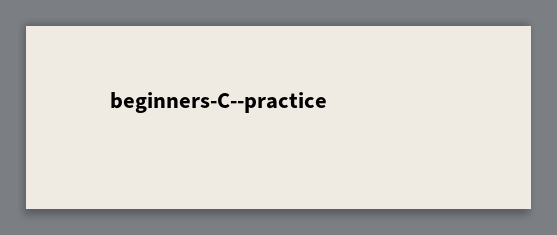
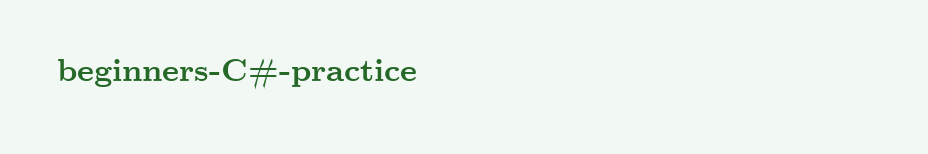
- beginners-C--practice
+ beginners-C#-practice

